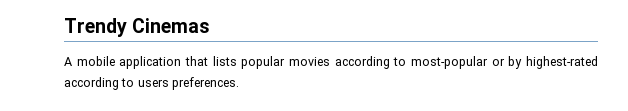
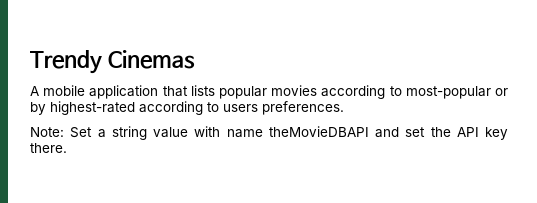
+ Note: Set a string value with name theMovieDBAPI and set the API key there.

